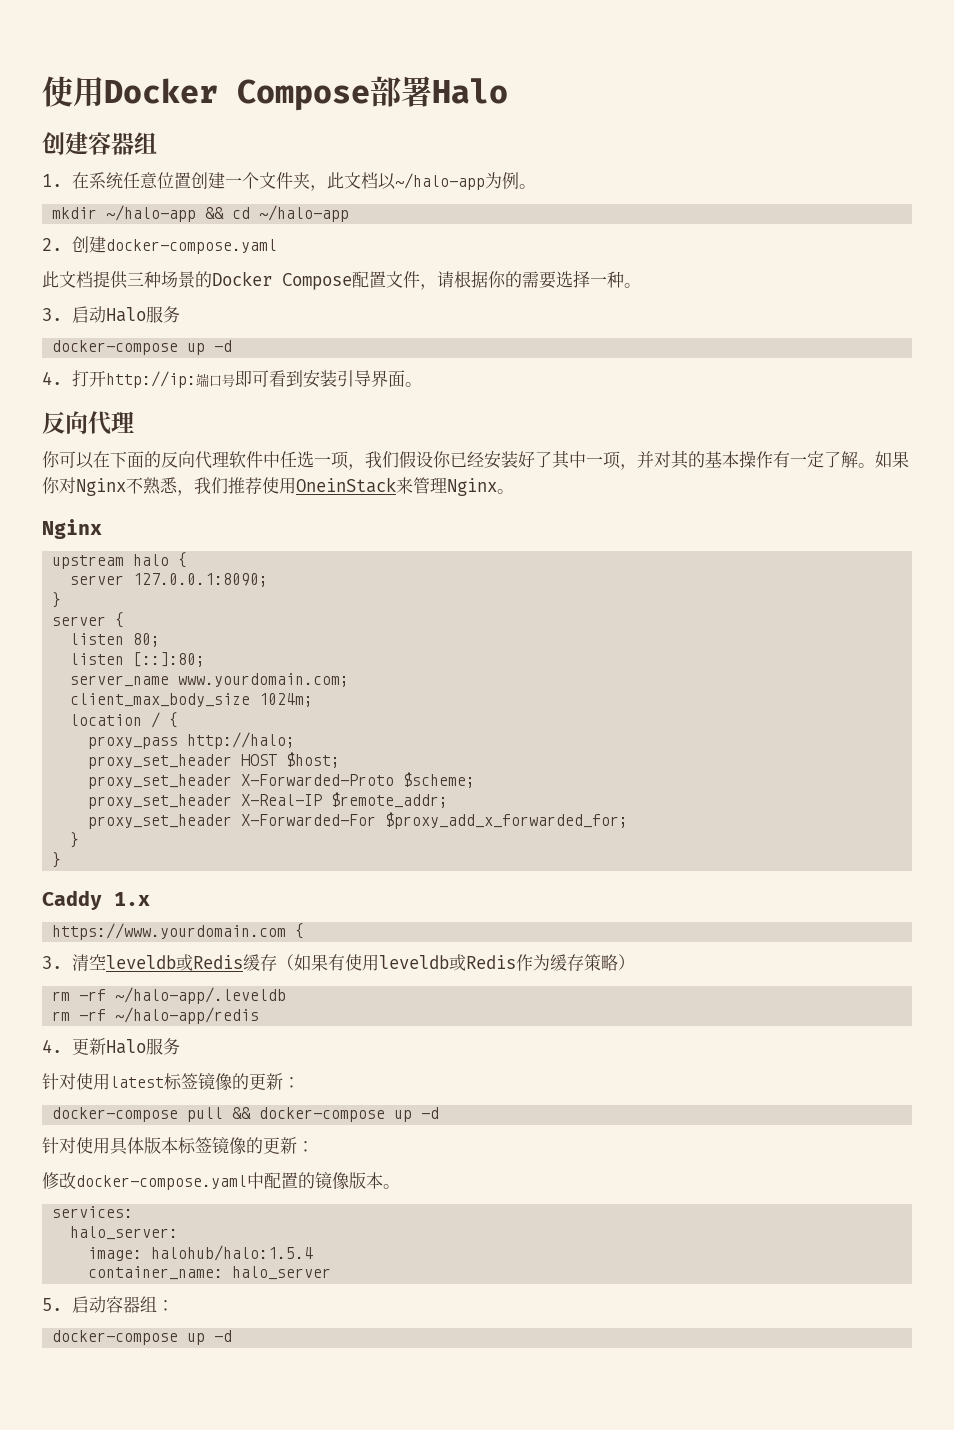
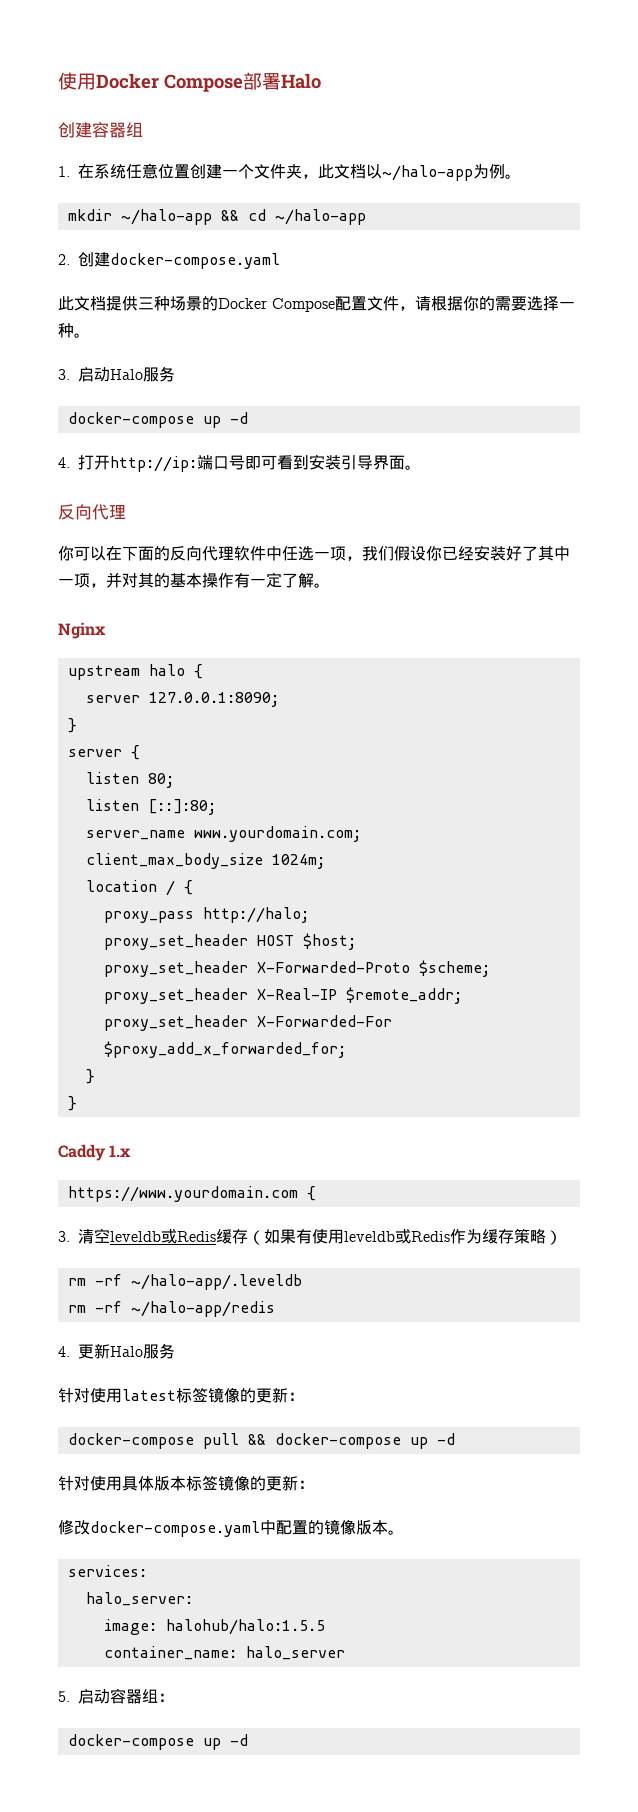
- 如果你对Nginx不熟悉，我们推荐使用OneinStack来管理Nginx。
- image: halohub/halo:1.5.4
+ image: halohub/halo:1.5.5

